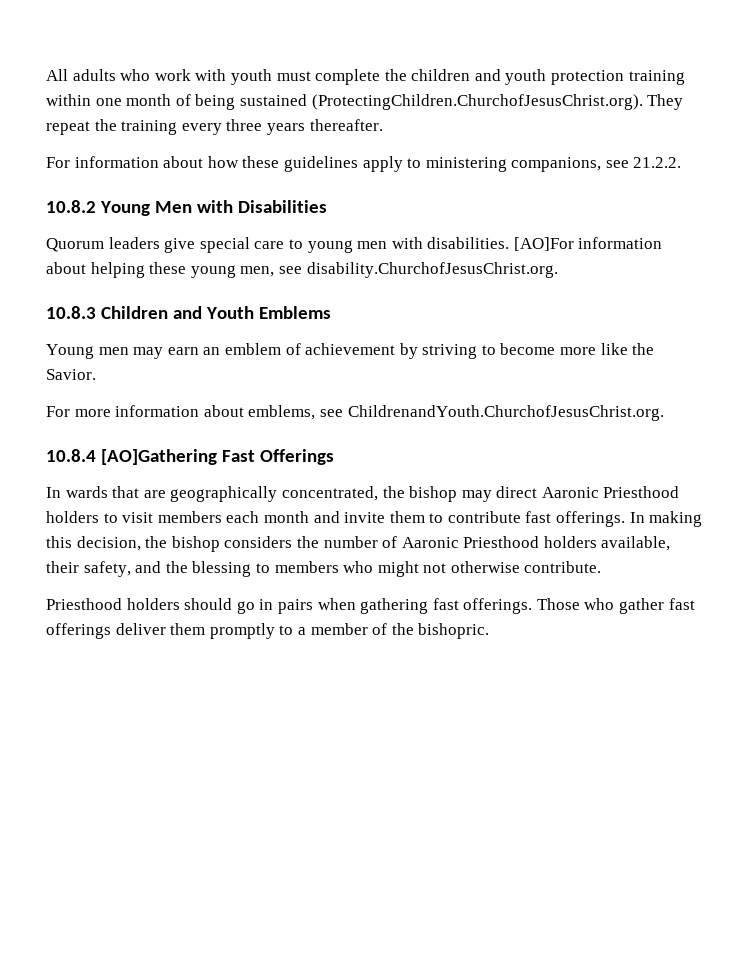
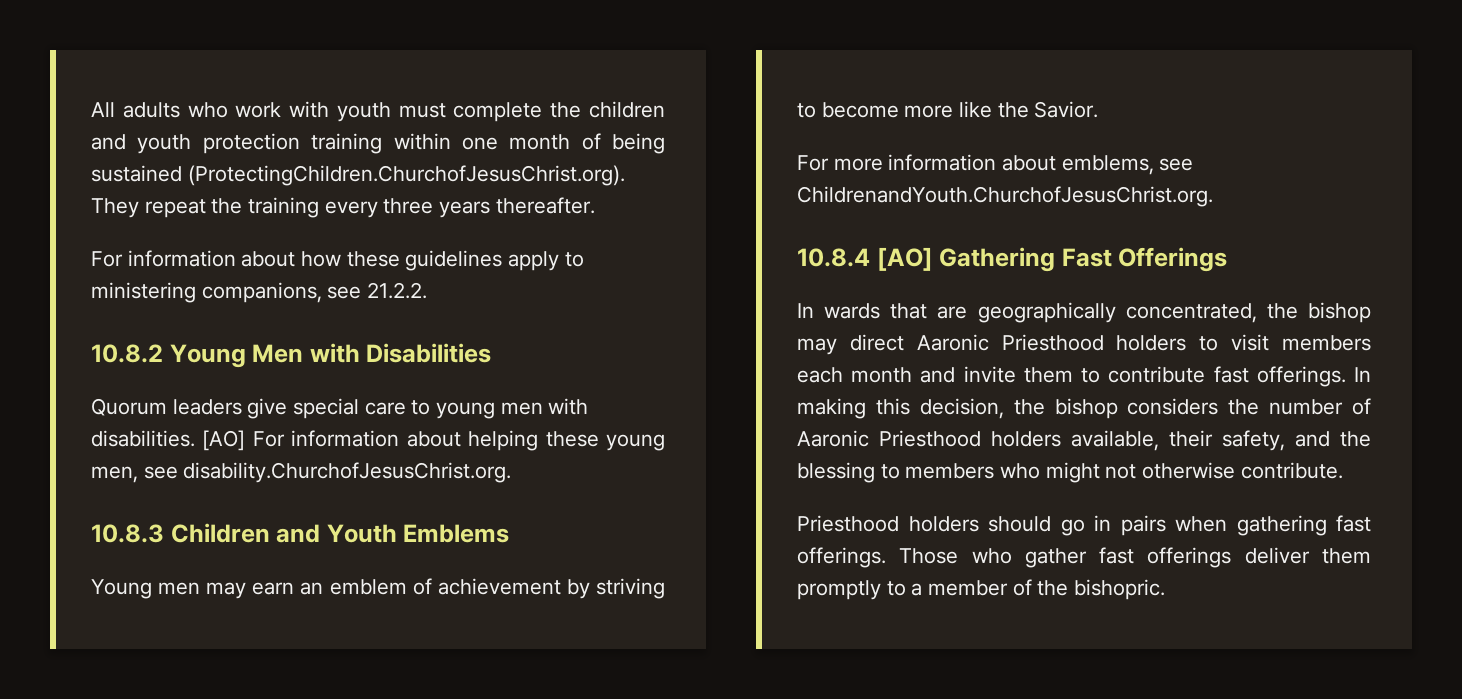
- [AO]For information about helping these young men, see disability.ChurchofJesusChrist.org.
+ [AO] For information about helping these young men, see disability.ChurchofJesusChrist.org.
- 10.8.4 [AO]Gathering Fast Offerings
+ 10.8.4 [AO] Gathering Fast Offerings

